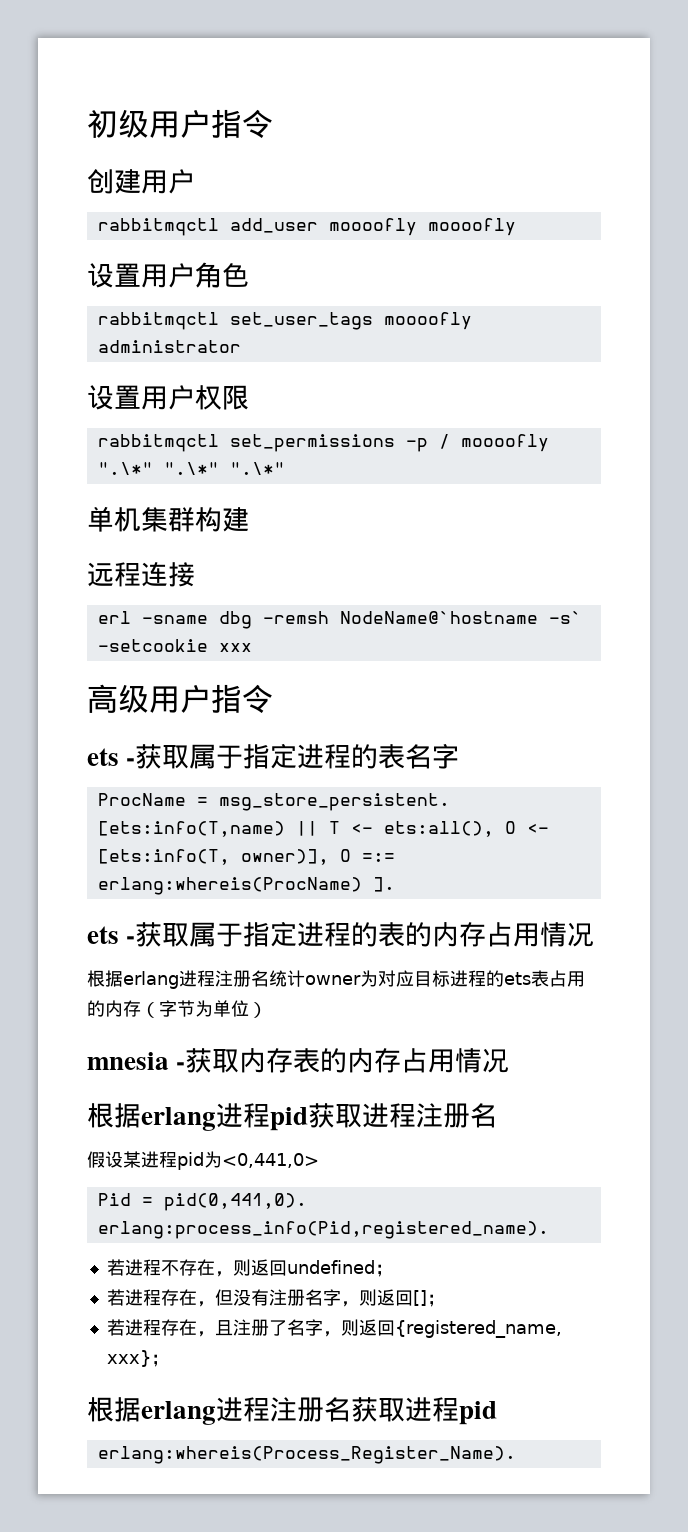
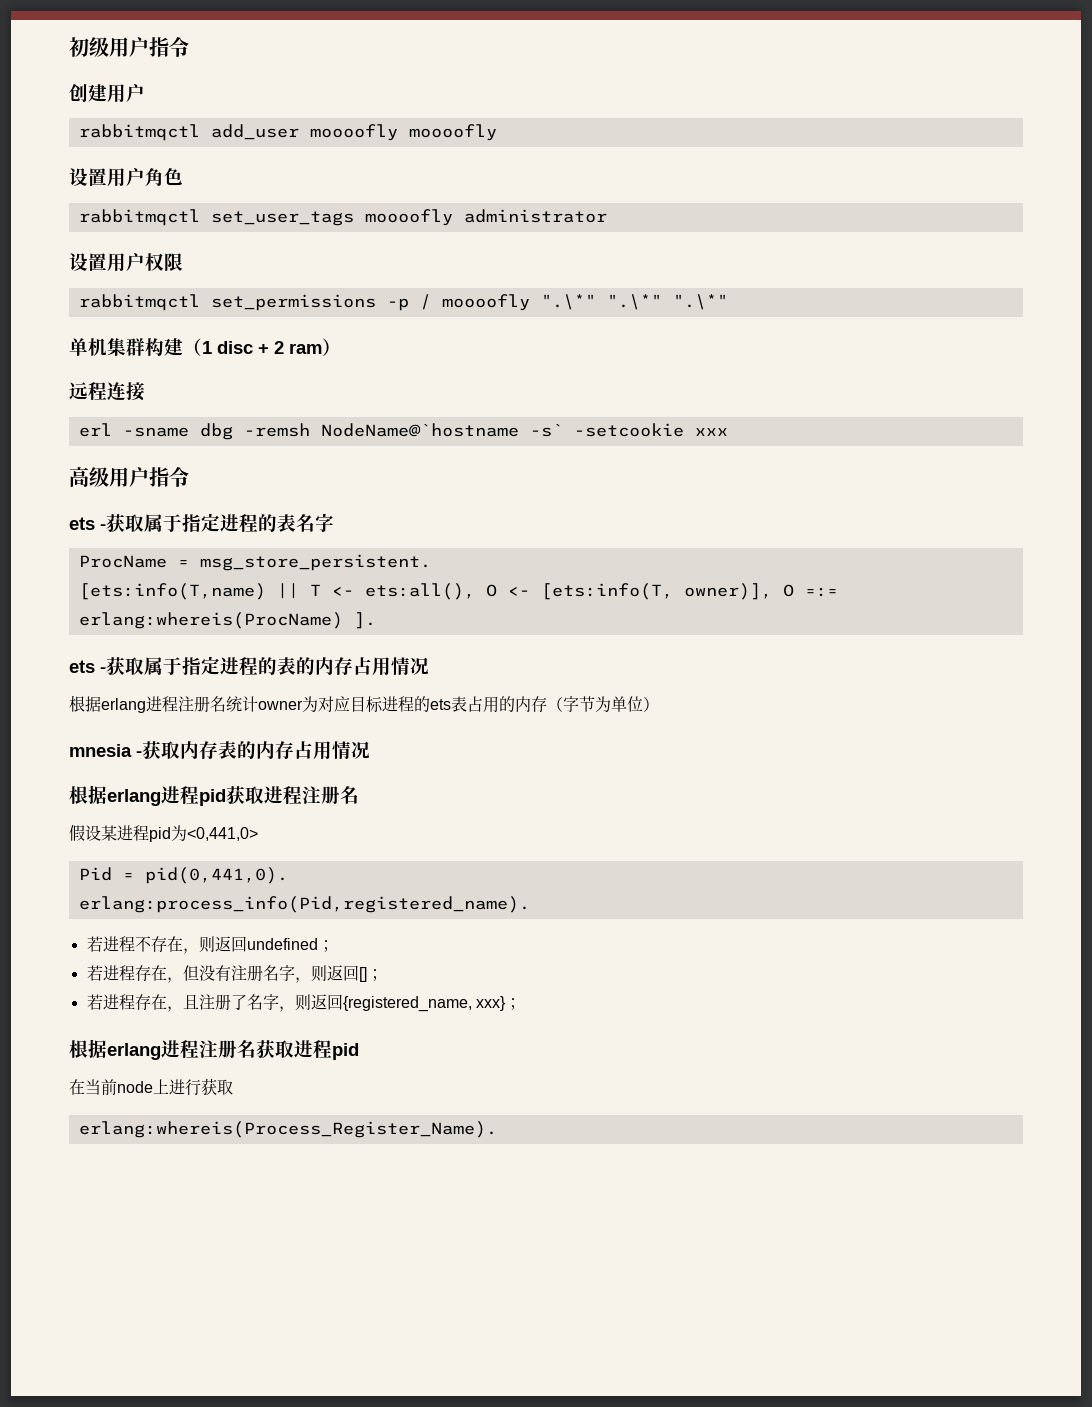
- 单机集群构建
+ 单机集群构建（1 disc + 2 ram）
+ 在当前node上进行获取

